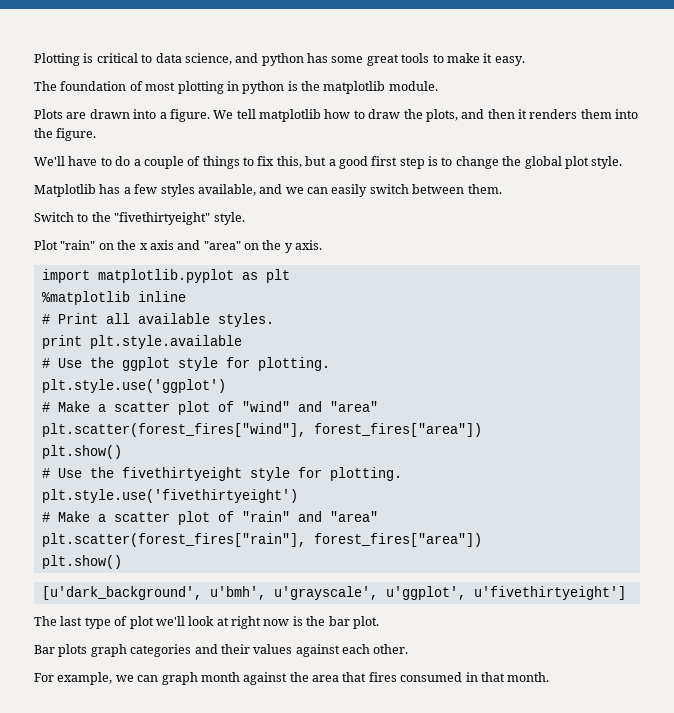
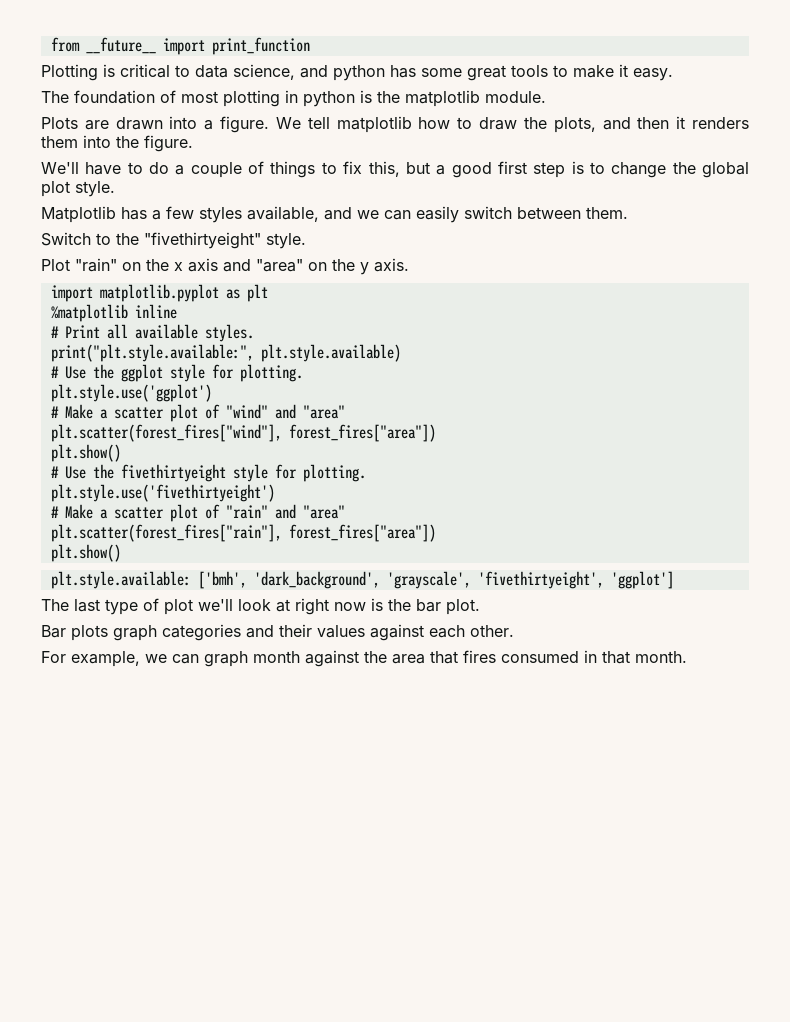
+ from __future__ import print_function
- print plt.style.available
+ print("plt.style.available:", plt.style.available)
- [u'dark_background', u'bmh', u'grayscale', u'ggplot', u'fivethirtyeight']
+ plt.style.available: ['bmh', 'dark_background', 'grayscale', 'fivethirtyeight', 'ggplot']

